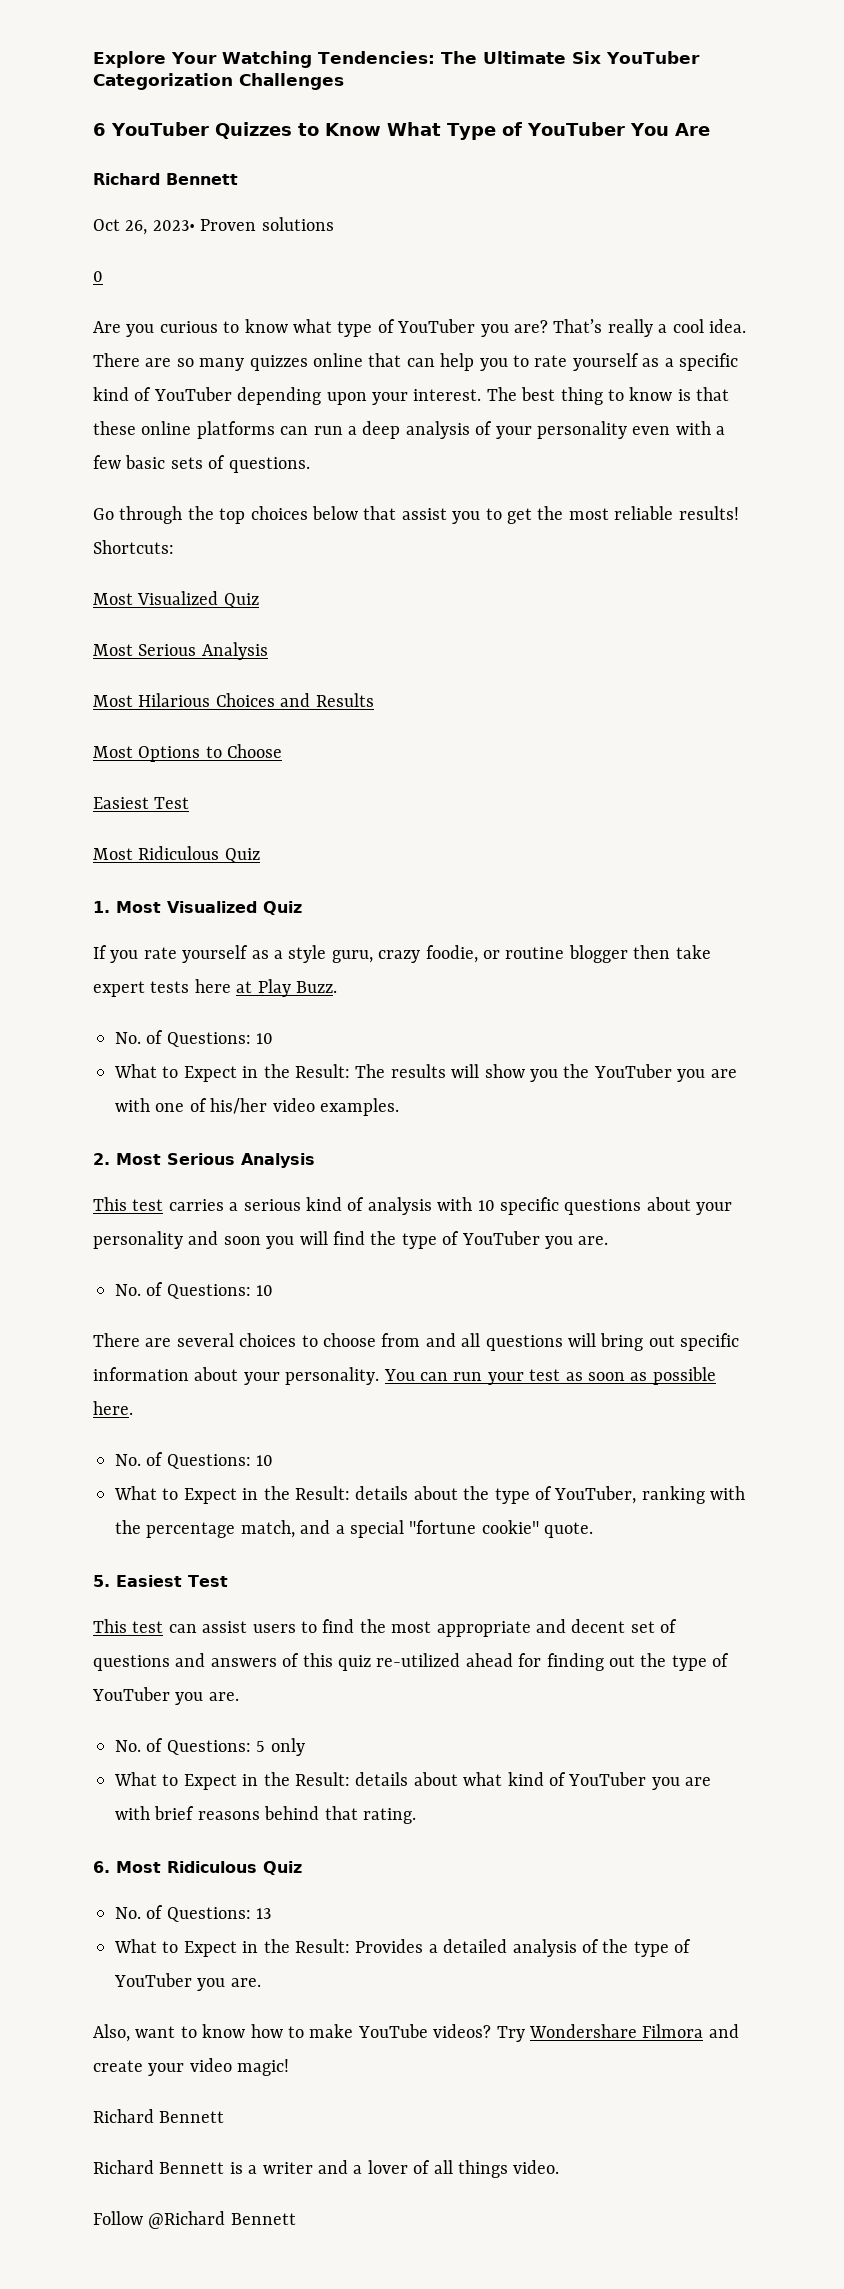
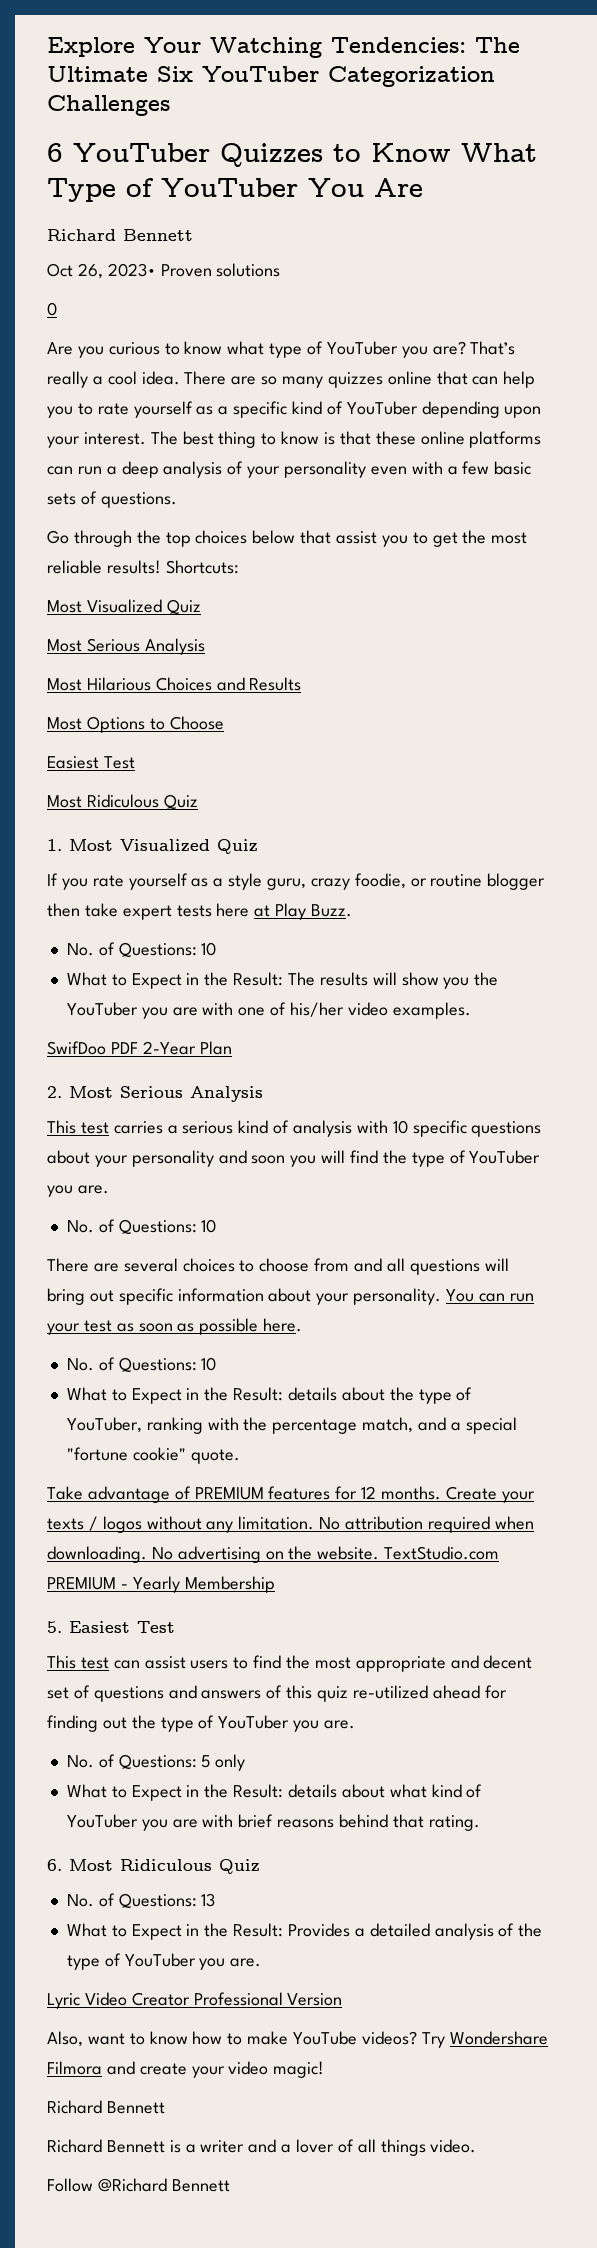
+ SwifDoo PDF 2-Year Plan
+ Take advantage of PREMIUM features for 12 months. Create your texts / logos without any limitation. No attribution required when downloading. No advertising on the website. TextStudio.com PREMIUM - Yearly Membership
+ Lyric Video Creator Professional Version

